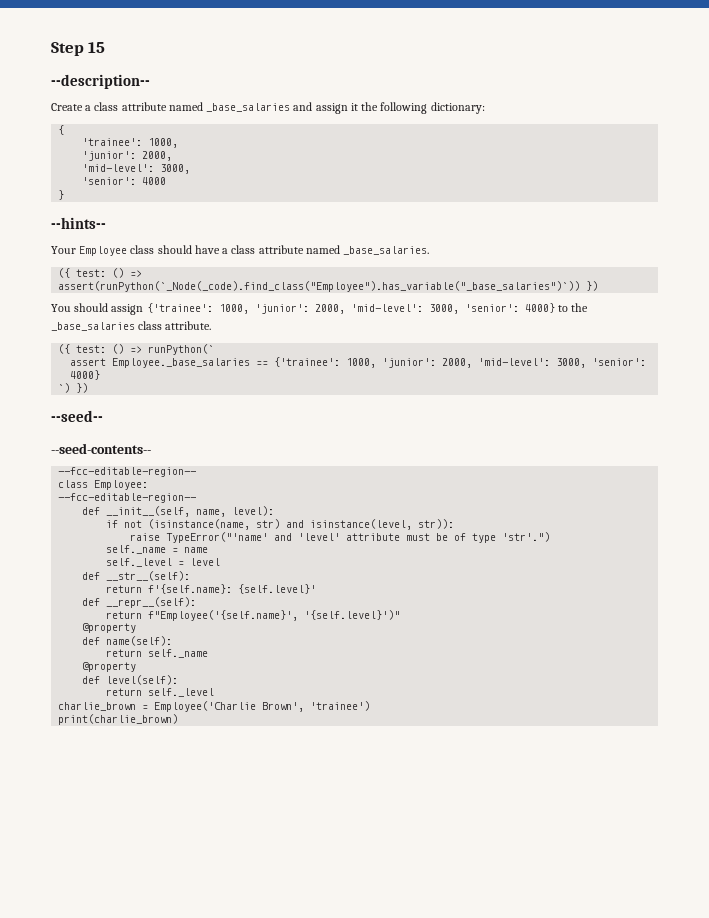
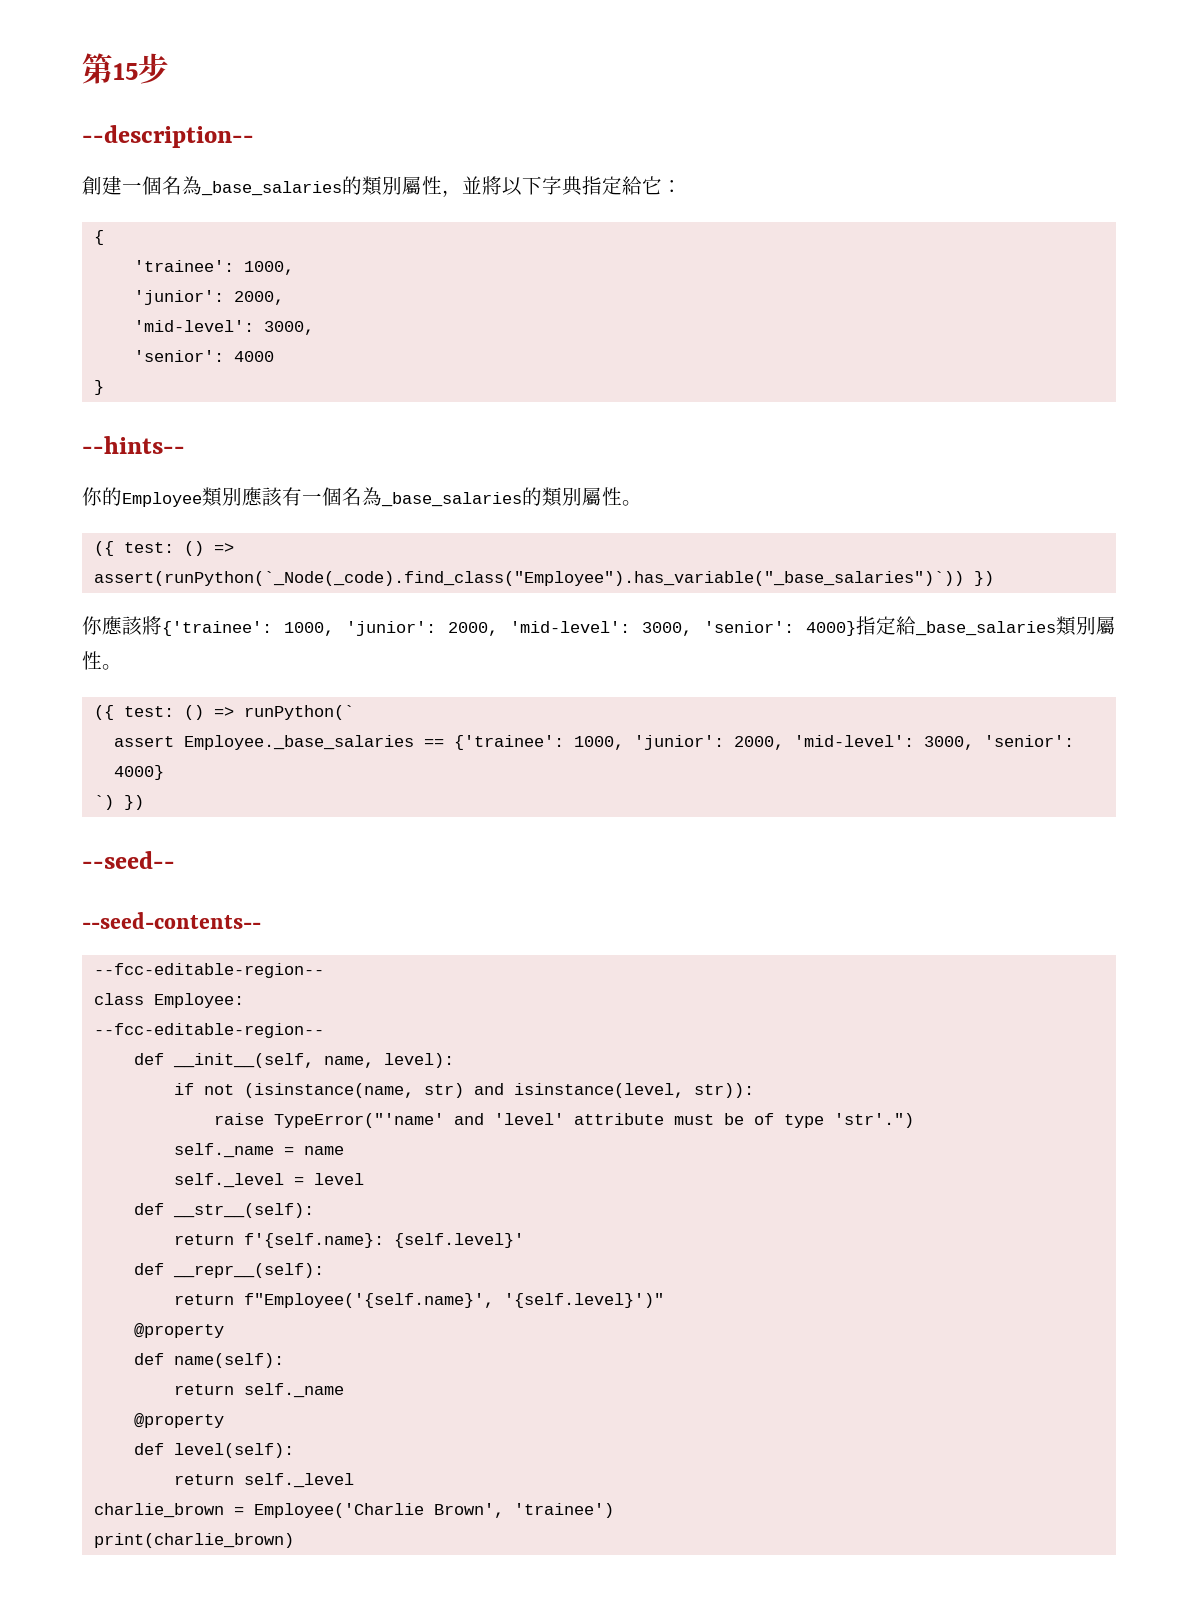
- Step 15
+ 第15步
- Create a class attribute named _base_salaries and assign it the following dictionary:
+ 創建一個名為_base_salaries的類別屬性，並將以下字典指定給它：
- Your Employee class should have a class attribute named _base_salaries.
+ 你的Employee類別應該有一個名為_base_salaries的類別屬性。
- You should assign {'trainee': 1000, 'junior': 2000, 'mid-level': 3000, 'senior': 4000} to the _base_salaries class attribute.
+ 你應該將{'trainee': 1000, 'junior': 2000, 'mid-level': 3000, 'senior': 4000}指定給_base_salaries類別屬性。

